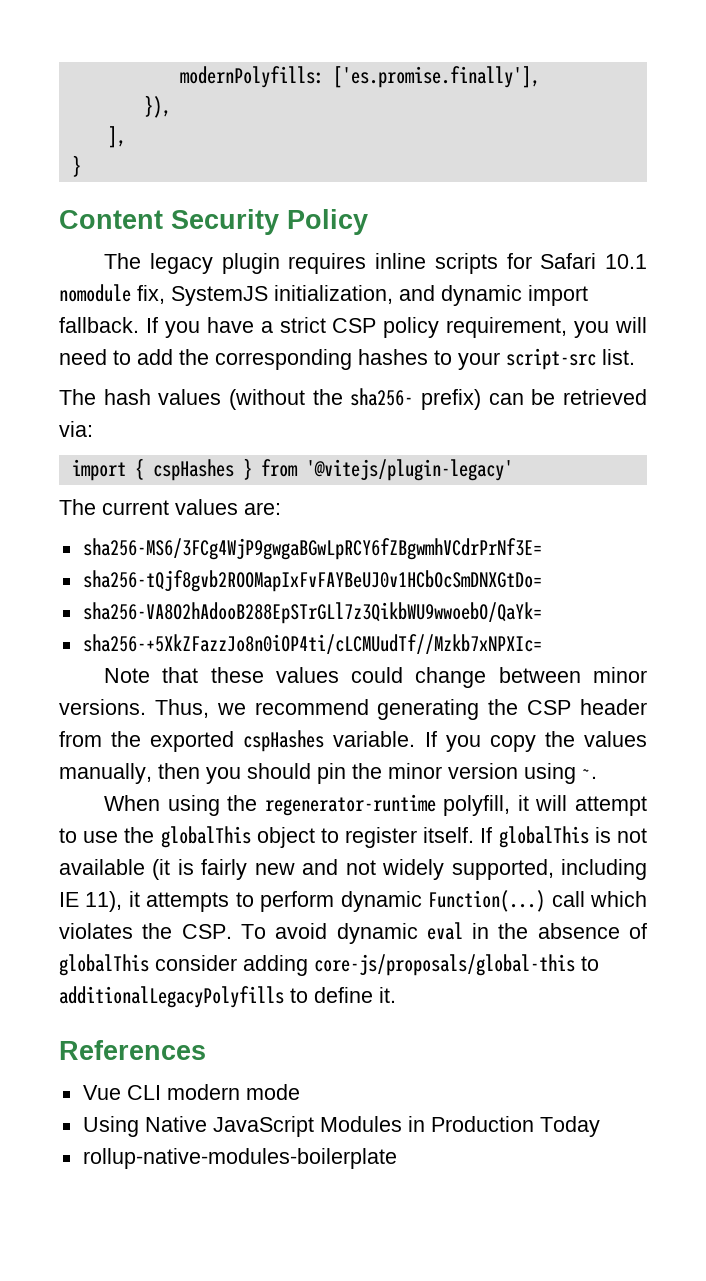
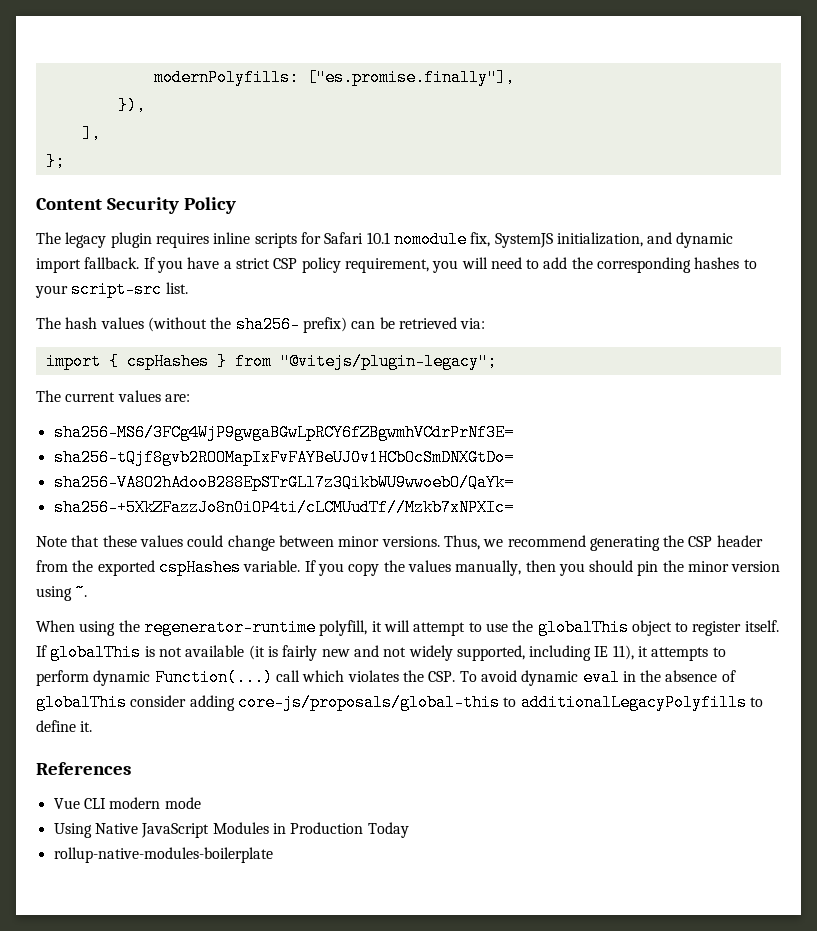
- modernPolyfills: ['es.promise.finally'],
+ modernPolyfills: ["es.promise.finally"],
  ],
- }
+ };
- import { cspHashes } from '@vitejs/plugin-legacy'
+ import { cspHashes } from "@vitejs/plugin-legacy";

